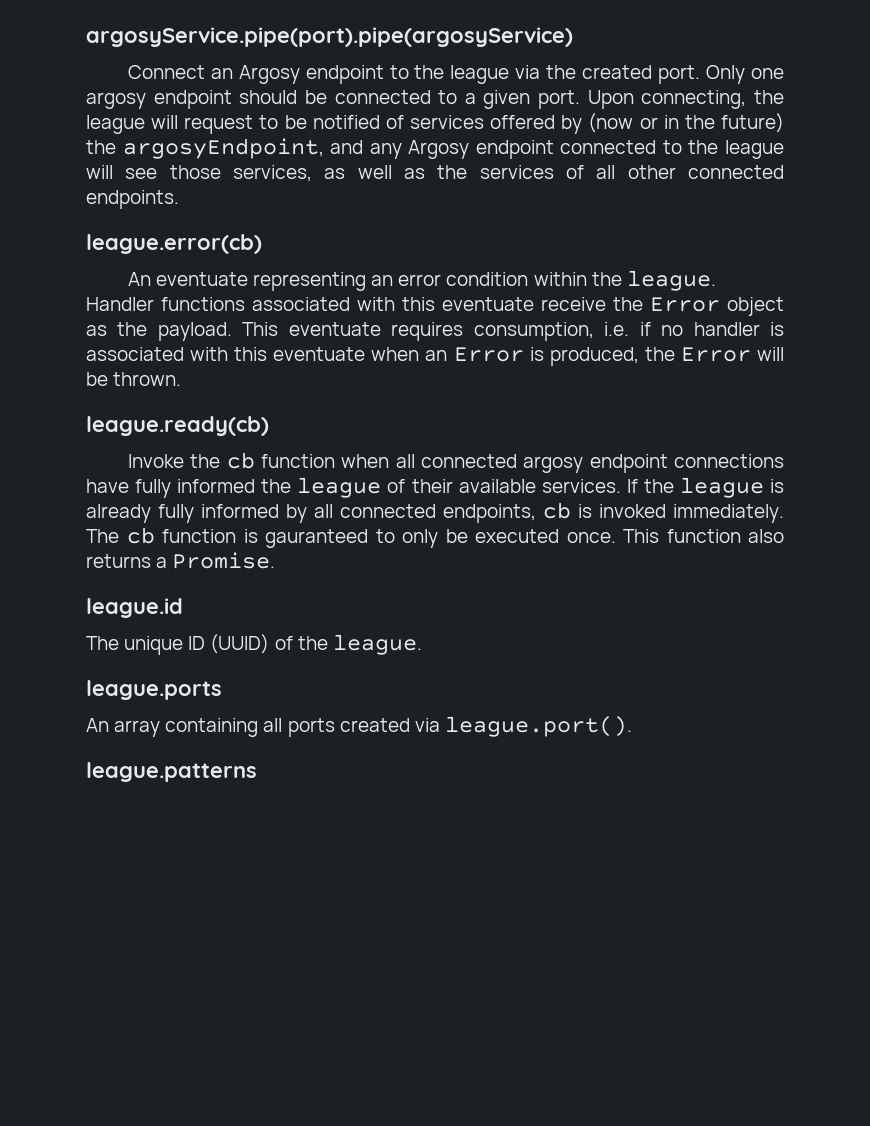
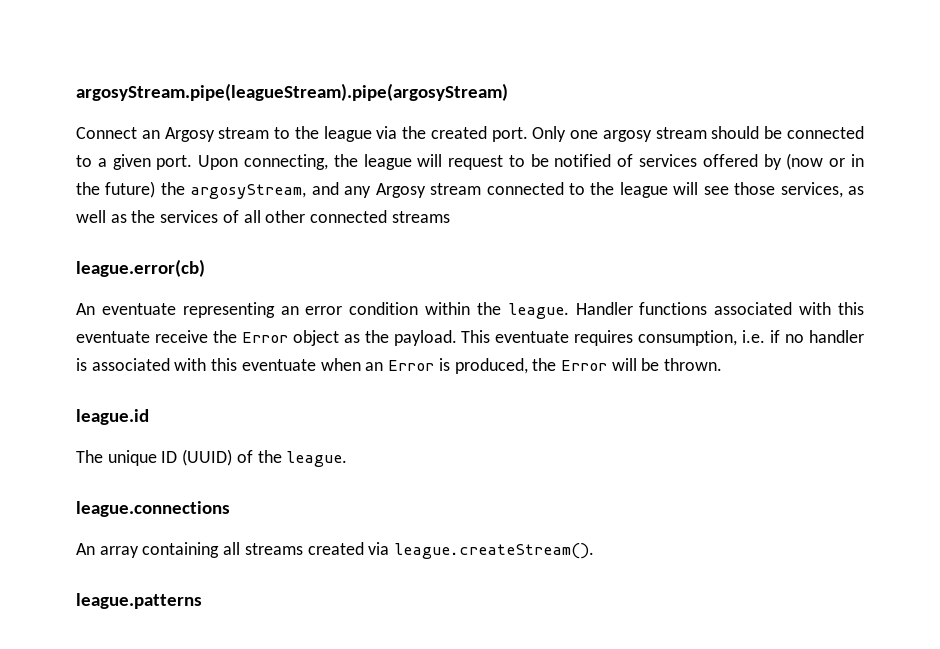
- argosyService.pipe(port).pipe(argosyService)
+ argosyStream.pipe(leagueStream).pipe(argosyStream)
- Connect an Argosy endpoint to the league via the created port.
+ Connect an Argosy stream to the league via the created port.
- Only one argosy endpoint should be connected to a given port.
+ Only one argosy stream should be connected to a given port.
- Upon connecting, the league will request to be notified of services offered by (now or in the future) the argosyEndpoint, and any Argosy endpoint connected to the league will see those services, as well as the services of all other connected endpoints.
+ Upon connecting, the league will request to be notified of services offered by (now or in the future) the argosyStream, and any Argosy stream connected to the league will see those services, as well as the services of all other connected streams
- league.ready(cb)
- Invoke the cb function when all connected argosy endpoint connections have fully informed the league of their available services. If the league is already fully informed by all connected endpoints, cb is invoked immediately. The cb function is gauranteed to only be executed once. This function also returns a Promise.
- league.ports
+ league.connections
- An array containing all ports created via league.port().
+ An array containing all streams created via league.createStream().

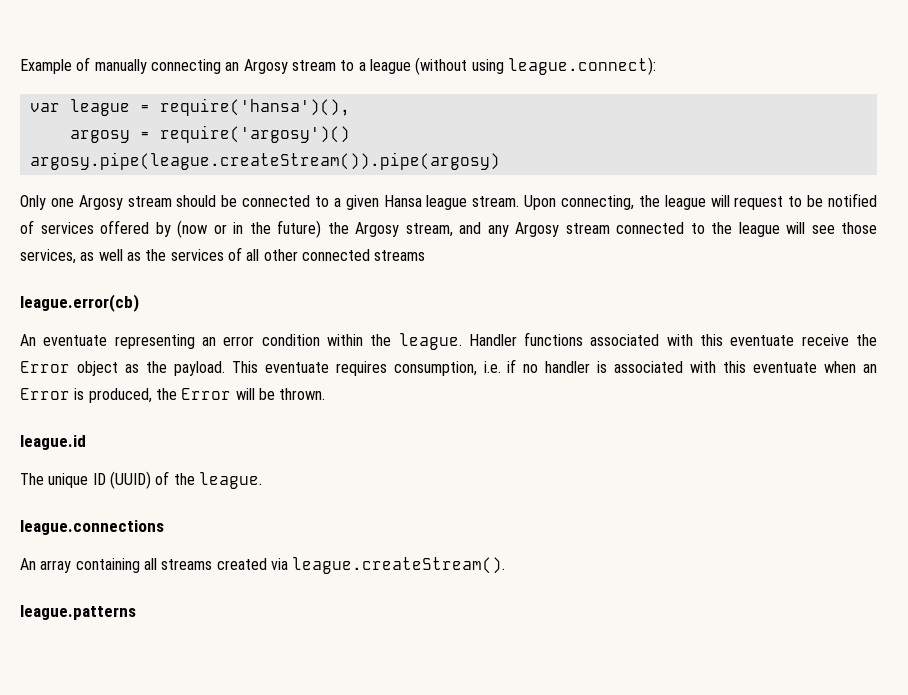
- argosyStream.pipe(leagueStream).pipe(argosyStream)
- Connect an Argosy stream to the league via the created port. Only one argosy stream should be connected to a given port.
+ Example of manually connecting an Argosy stream to a league (without using league.connect):
+ var league = require('hansa')(),
+ argosy = require('argosy')()
+ argosy.pipe(league.createStream()).pipe(argosy)
+ Only one Argosy stream should be connected to a given Hansa league stream.
- Upon connecting, the league will request to be notified of services offered by (now or in the future) the argosyStream, and any Argosy stream connected to the league will see those services, as well as the services of all other connected streams
+ Upon connecting, the league will request to be notified of services offered by (now or in the future) the Argosy stream, and any Argosy stream connected to the league will see those services, as well as the services of all other connected streams

